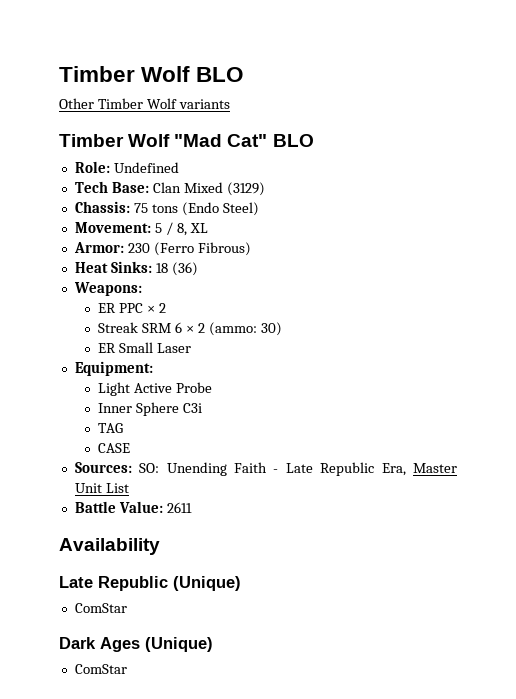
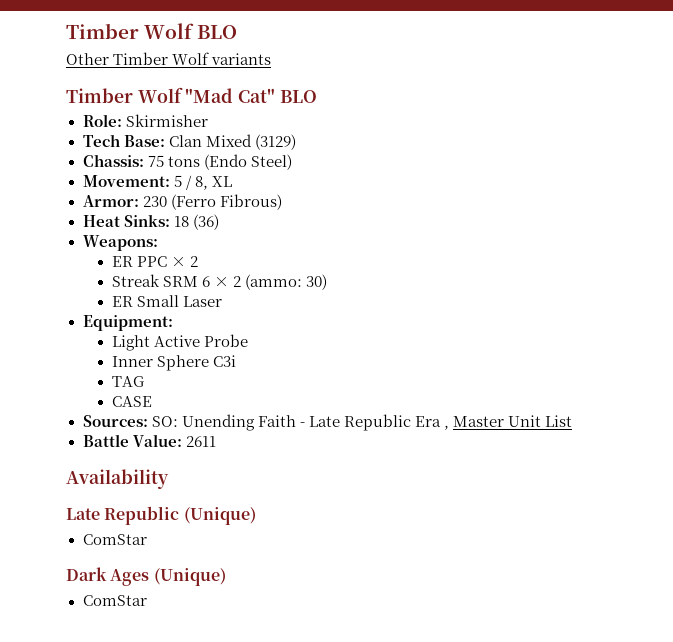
- Role: Undefined
+ Role: Skirmisher
- Sources: SO: Unending Faith - Late Republic Era, Master Unit List
+ Sources: SO: Unending Faith - Late Republic Era , Master Unit List

